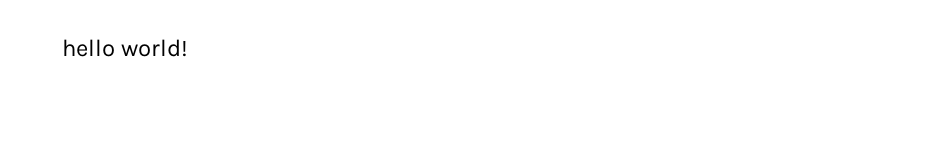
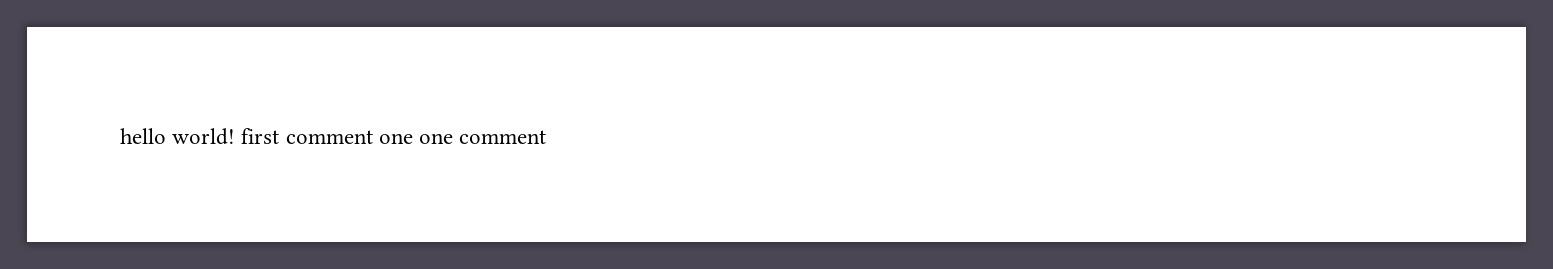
- hello world!
+ hello world! first comment one one comment

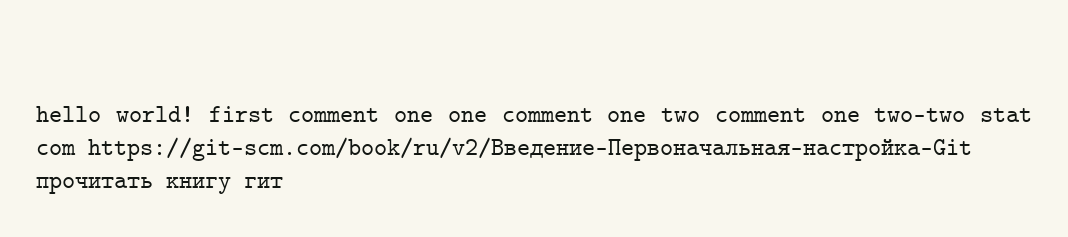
- hello world! first comment one one comment
+ hello world! first comment one one comment one two comment one two-two stat com https://git-scm.com/book/ru/v2/Введение-Первоначальная-настройка-Git прочитать книгу гит

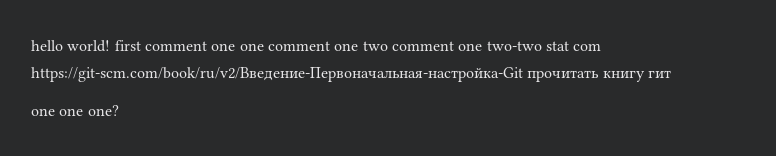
+ one one one?

